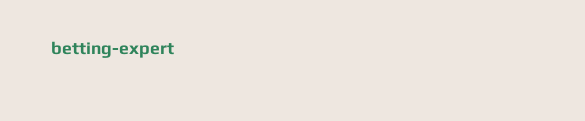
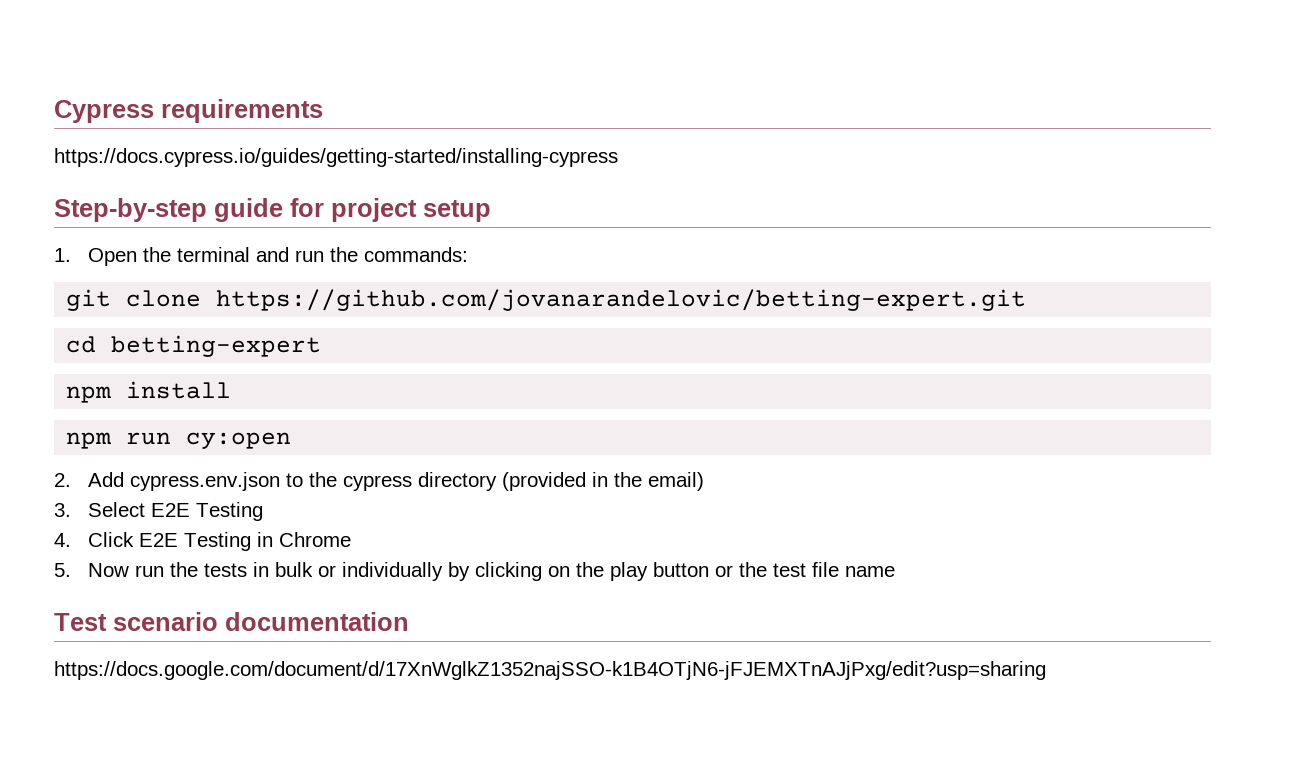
- betting-expert
+ Cypress requirements
+ https://docs.cypress.io/guides/getting-started/installing-cypress
+ Step-by-step guide for project setup
+ 1. Open the terminal and run the commands:
+ git clone https://github.com/jovanarandelovic/betting-expert.git
+ cd betting-expert
+ npm install
+ npm run cy:open
+ 2. Add cypress.env.json to the cypress directory (provided in the email)
+ 3. Select E2E Testing
+ 4. Click E2E Testing in Chrome
+ 5. Now run the tests in bulk or individually by clicking on the play button or the test file name
+ Test scenario documentation
+ https://docs.google.com/document/d/17XnWglkZ1352najSSO-k1B4OTjN6-jFJEMXTnAJjPxg/edit?usp=sharing

